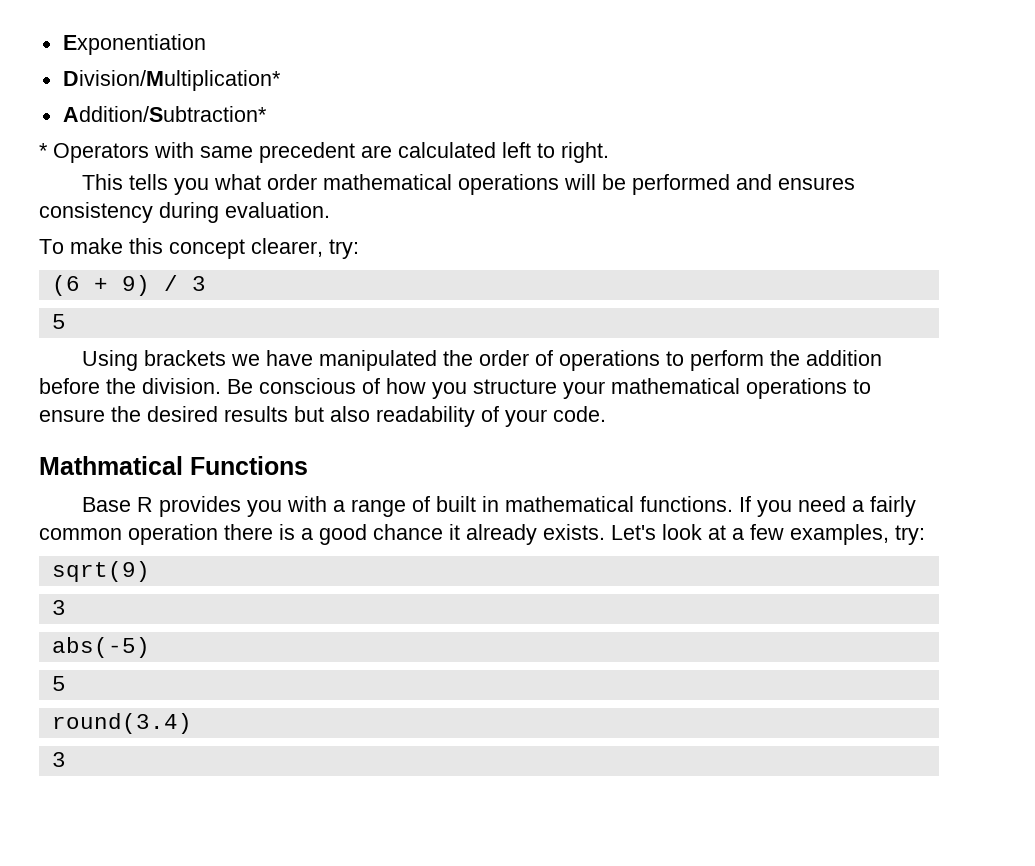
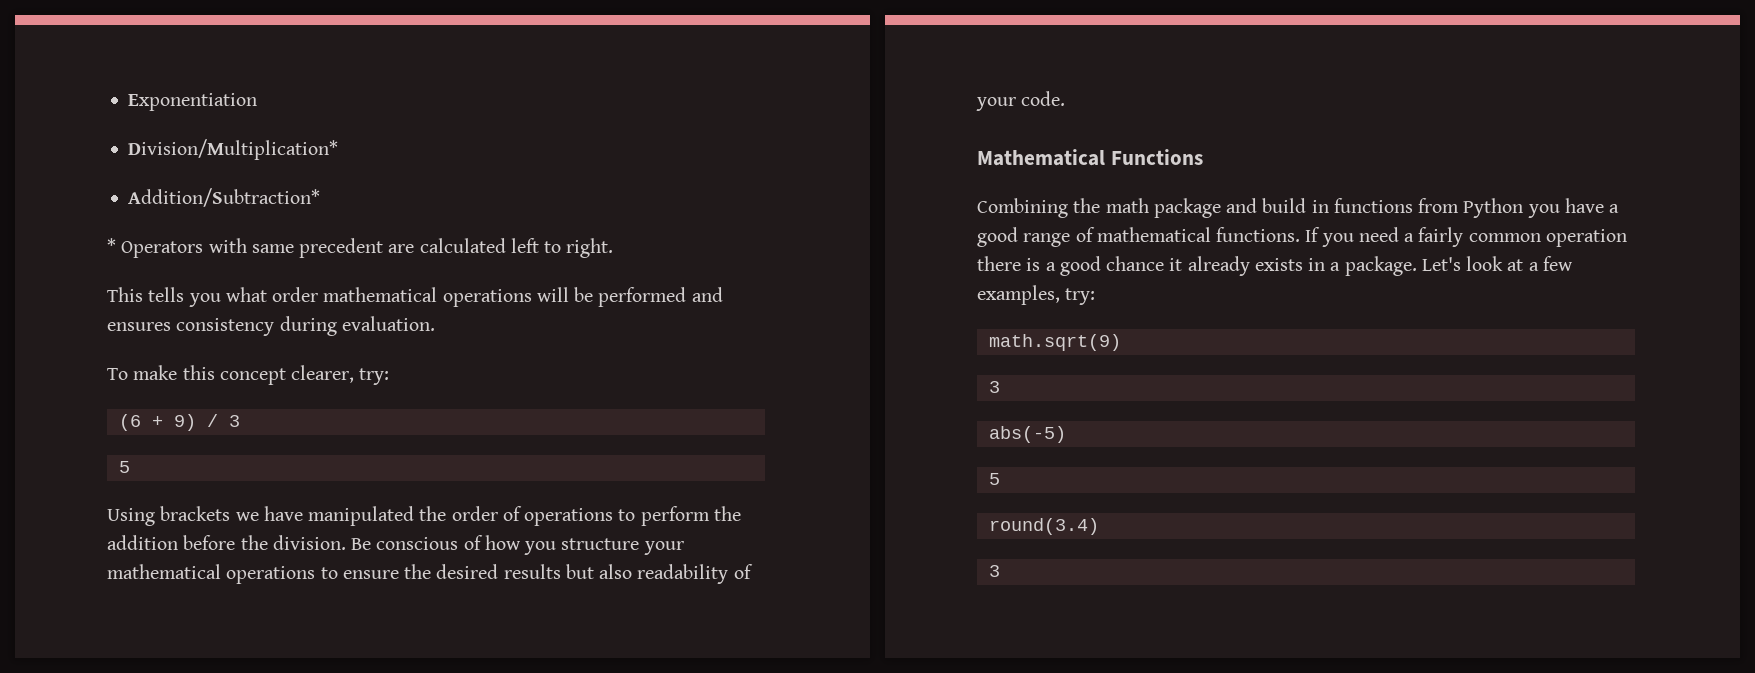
- Mathmatical Functions
+ Mathematical Functions
- Base R provides you with a range of built in mathematical functions.
+ Combining the math package and build in functions from Python you have a good range of mathematical functions.
- If you need a fairly common operation there is a good chance it already exists.
+ If you need a fairly common operation there is a good chance it already exists in a package.
- sqrt(9)
+ math.sqrt(9)

